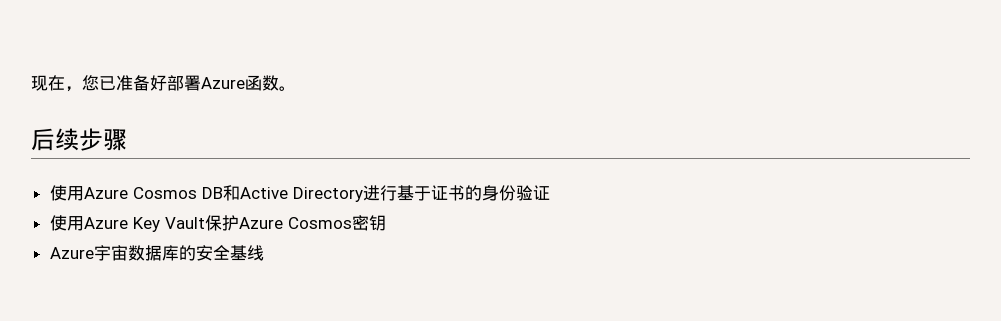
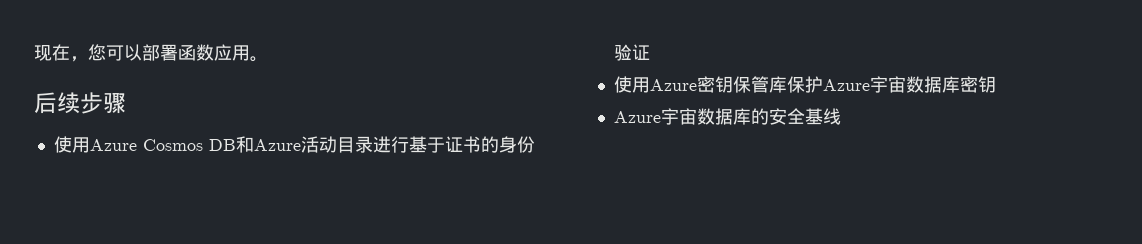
- 现在，您已准备好部署Azure函数。
+ 现在，您可以部署函数应用。
- 使用Azure Cosmos DB和Active Directory进行基于证书的身份验证
+ 使用Azure Cosmos DB和Azure活动目录进行基于证书的身份验证
- 使用Azure Key Vault保护Azure Cosmos密钥
+ 使用Azure密钥保管库保护Azure宇宙数据库密钥

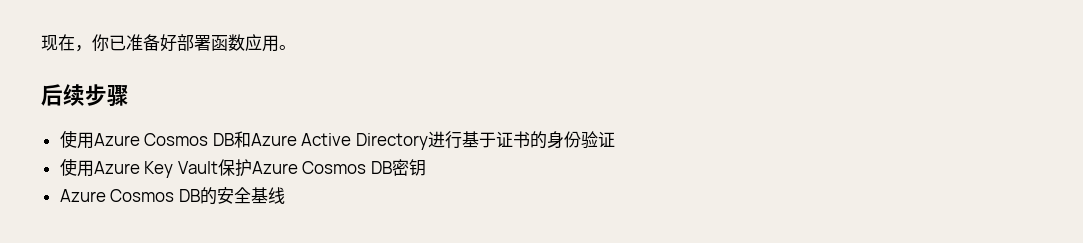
- 现在，您可以部署函数应用。
+ 现在，你已准备好部署函数应用。
- 使用Azure Cosmos DB和Azure活动目录进行基于证书的身份验证
+ 使用Azure Cosmos DB和Azure Active Directory进行基于证书的身份验证
- 使用Azure密钥保管库保护Azure宇宙数据库密钥
+ 使用Azure Key Vault保护Azure Cosmos DB密钥
- Azure宇宙数据库的安全基线
+ Azure Cosmos DB的安全基线

